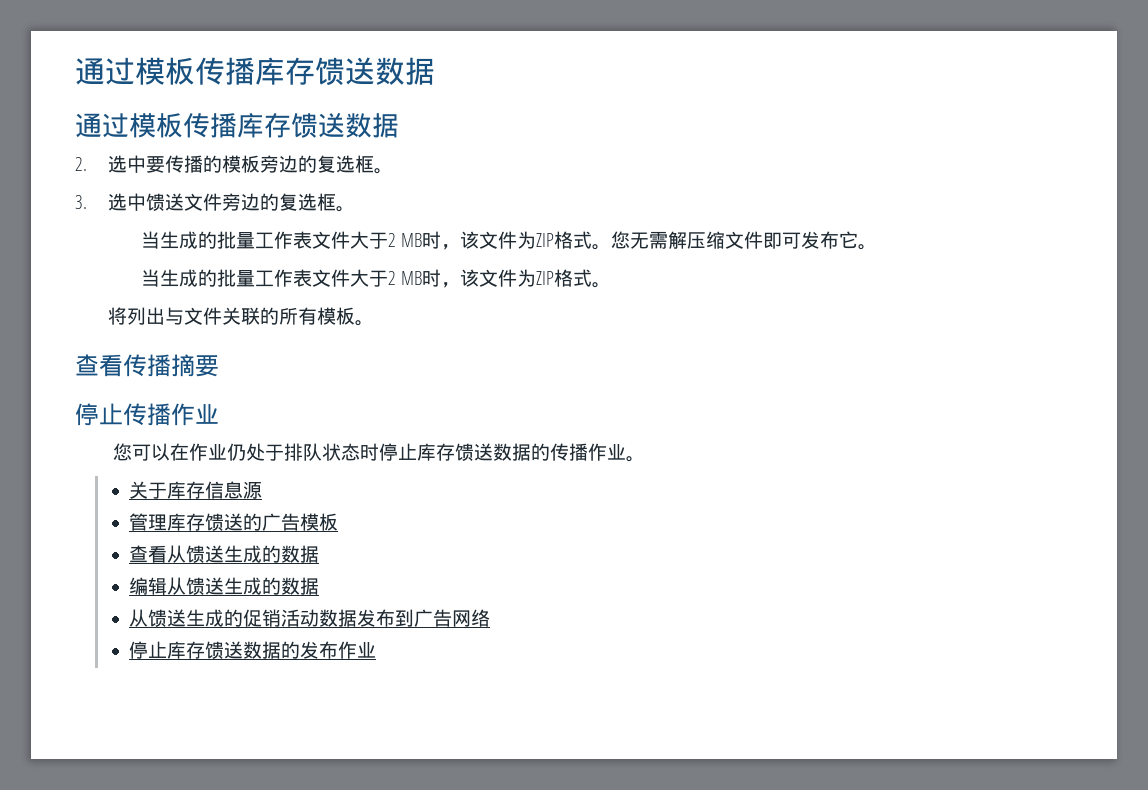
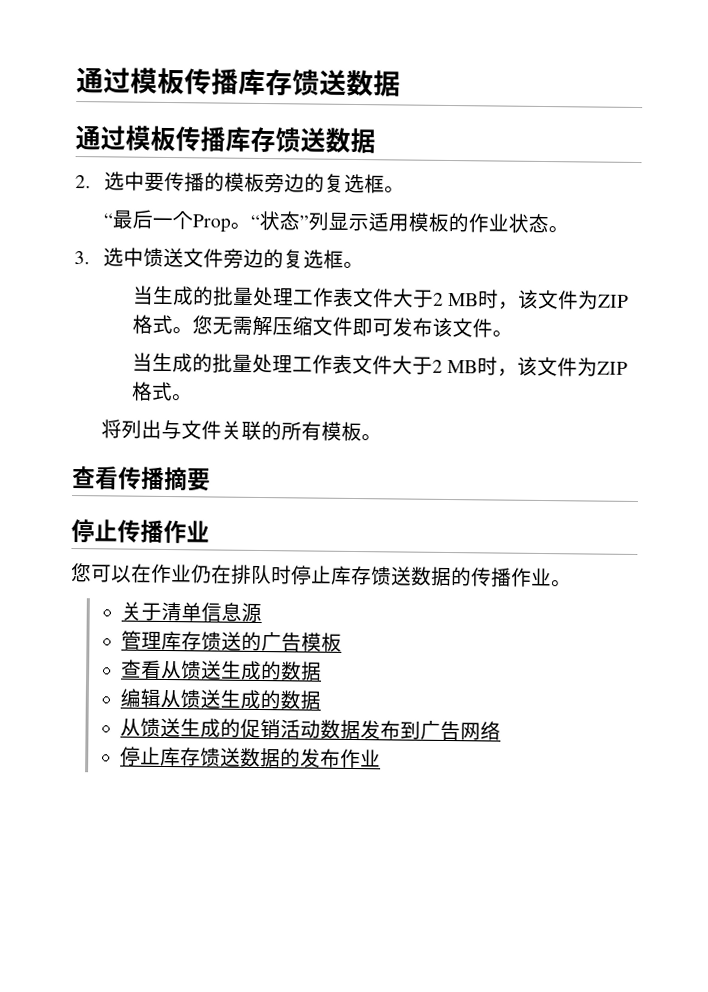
+ “最后一个Prop。“状态”列显示适用模板的作业状态。
  3.选中馈送文件旁边的复选框。
- 当生成的批量工作表文件大于2 MB时，该文件为ZIP格式。
+ 当生成的批量处理工作表文件大于2 MB时，该文件为ZIP格式。
- 您无需解压缩文件即可发布它。
- 当生成的批量工作表文件大于2 MB时，该文件为ZIP格式。
+ 您无需解压缩文件即可发布该文件。
+ 当生成的批量处理工作表文件大于2 MB时，该文件为ZIP格式。
- 您可以在作业仍处于排队状态时停止库存馈送数据的传播作业。
+ 您可以在作业仍在排队时停止库存馈送数据的传播作业。
- 关于库存信息源
+ 关于清单信息源

